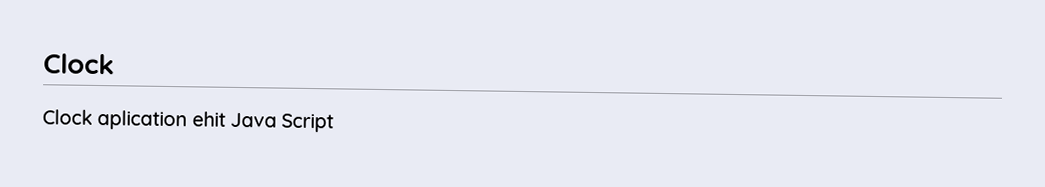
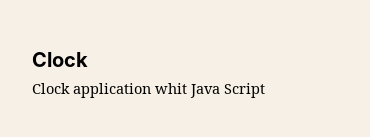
- Clock aplication ehit Java Script
+ Clock application whit Java Script

